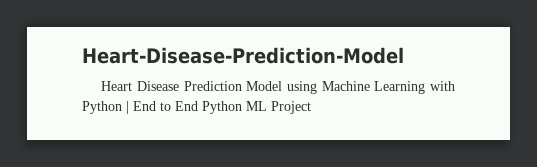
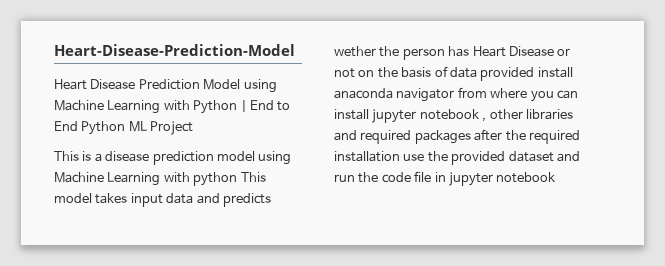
+ This is a disease prediction model using Machine Learning with python This model takes input data and predicts wether the person has Heart Disease or not on the basis of data provided install anaconda navigator from where you can install jupyter notebook , other libraries and required packages after the required installation use the provided dataset and run the code file in jupyter notebook

